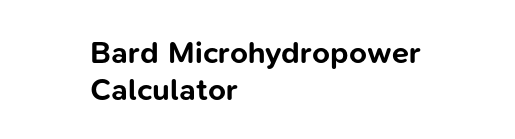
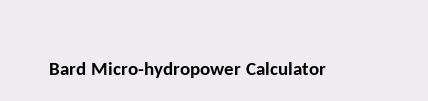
- Bard Microhydropower Calculator
+ Bard Micro-hydropower Calculator

